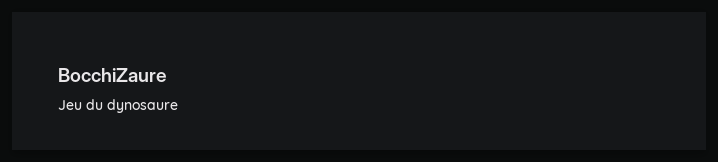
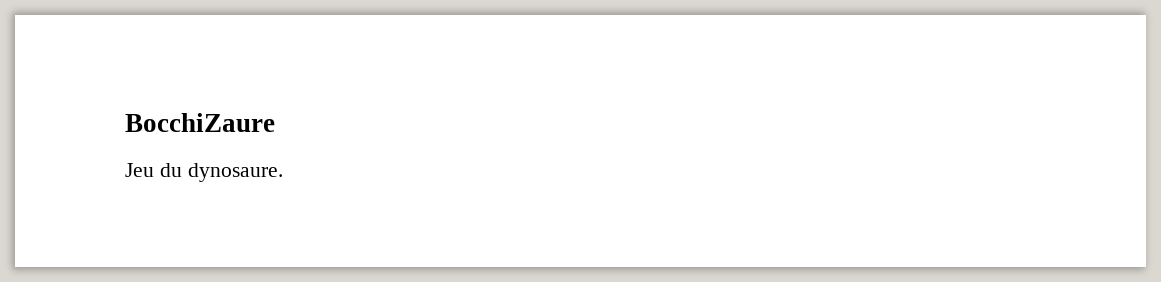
- Jeu du dynosaure
+ Jeu du dynosaure.

